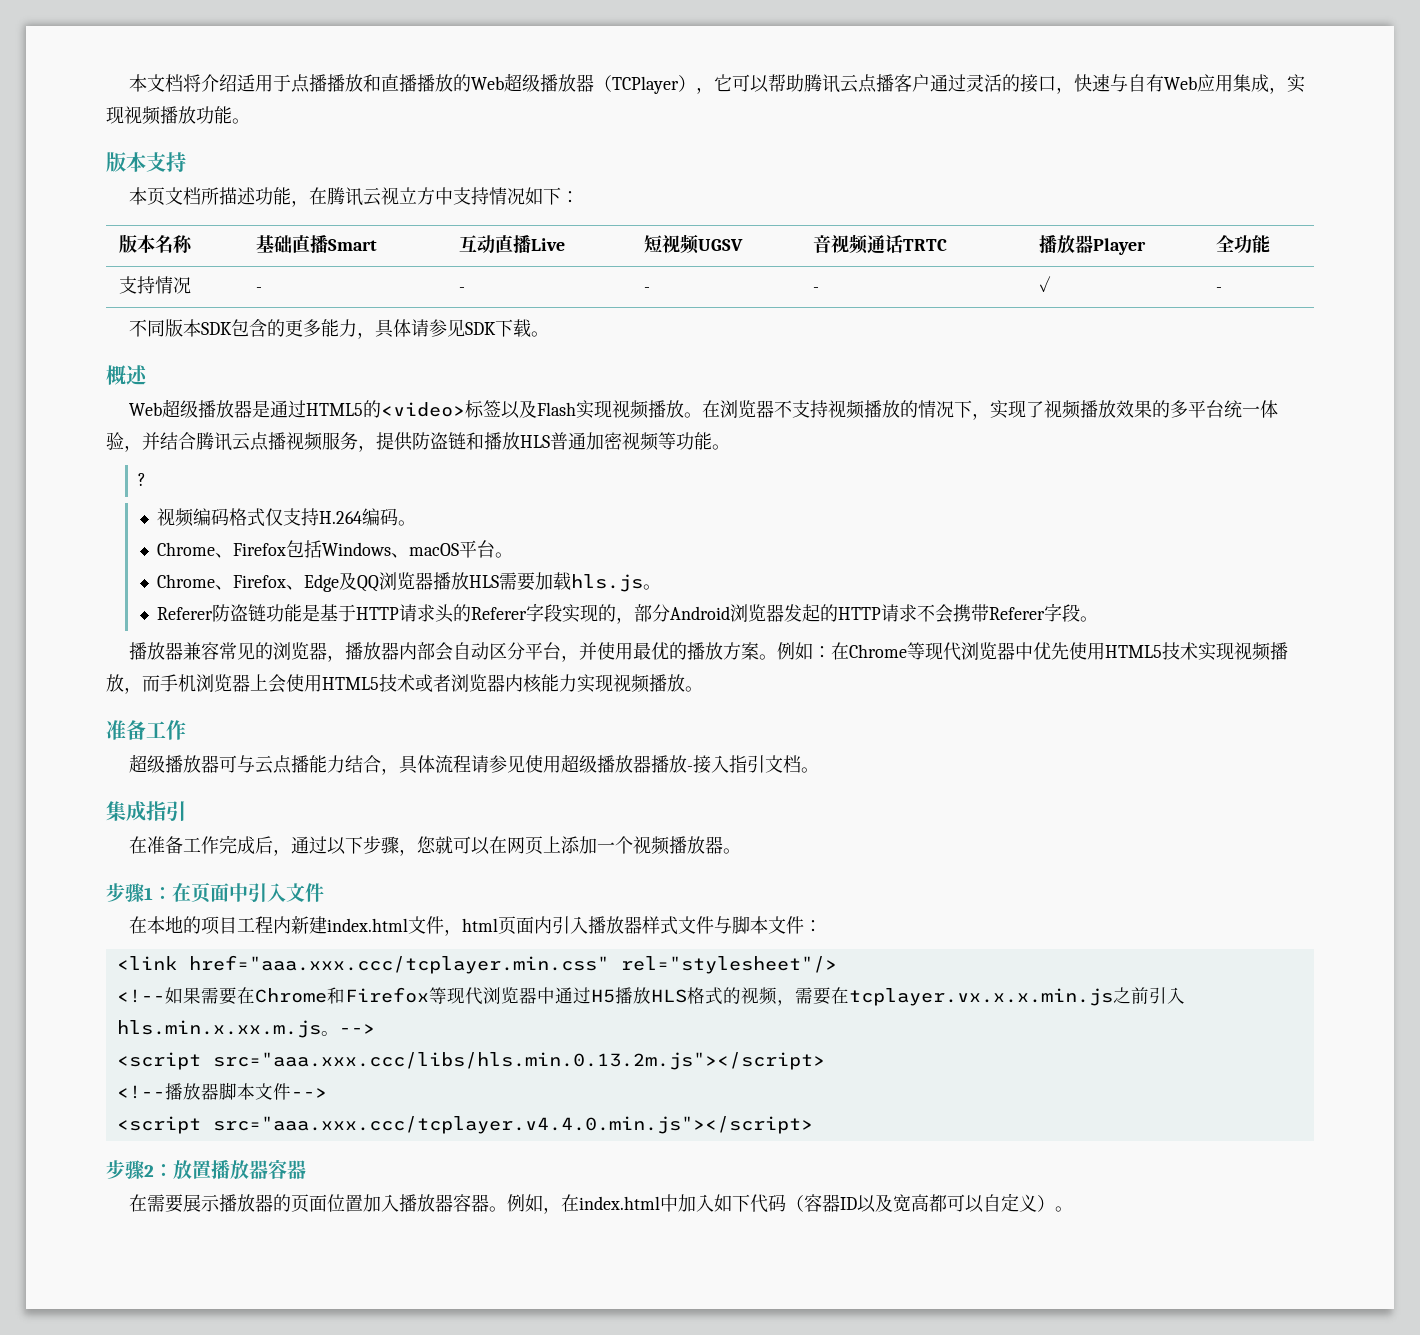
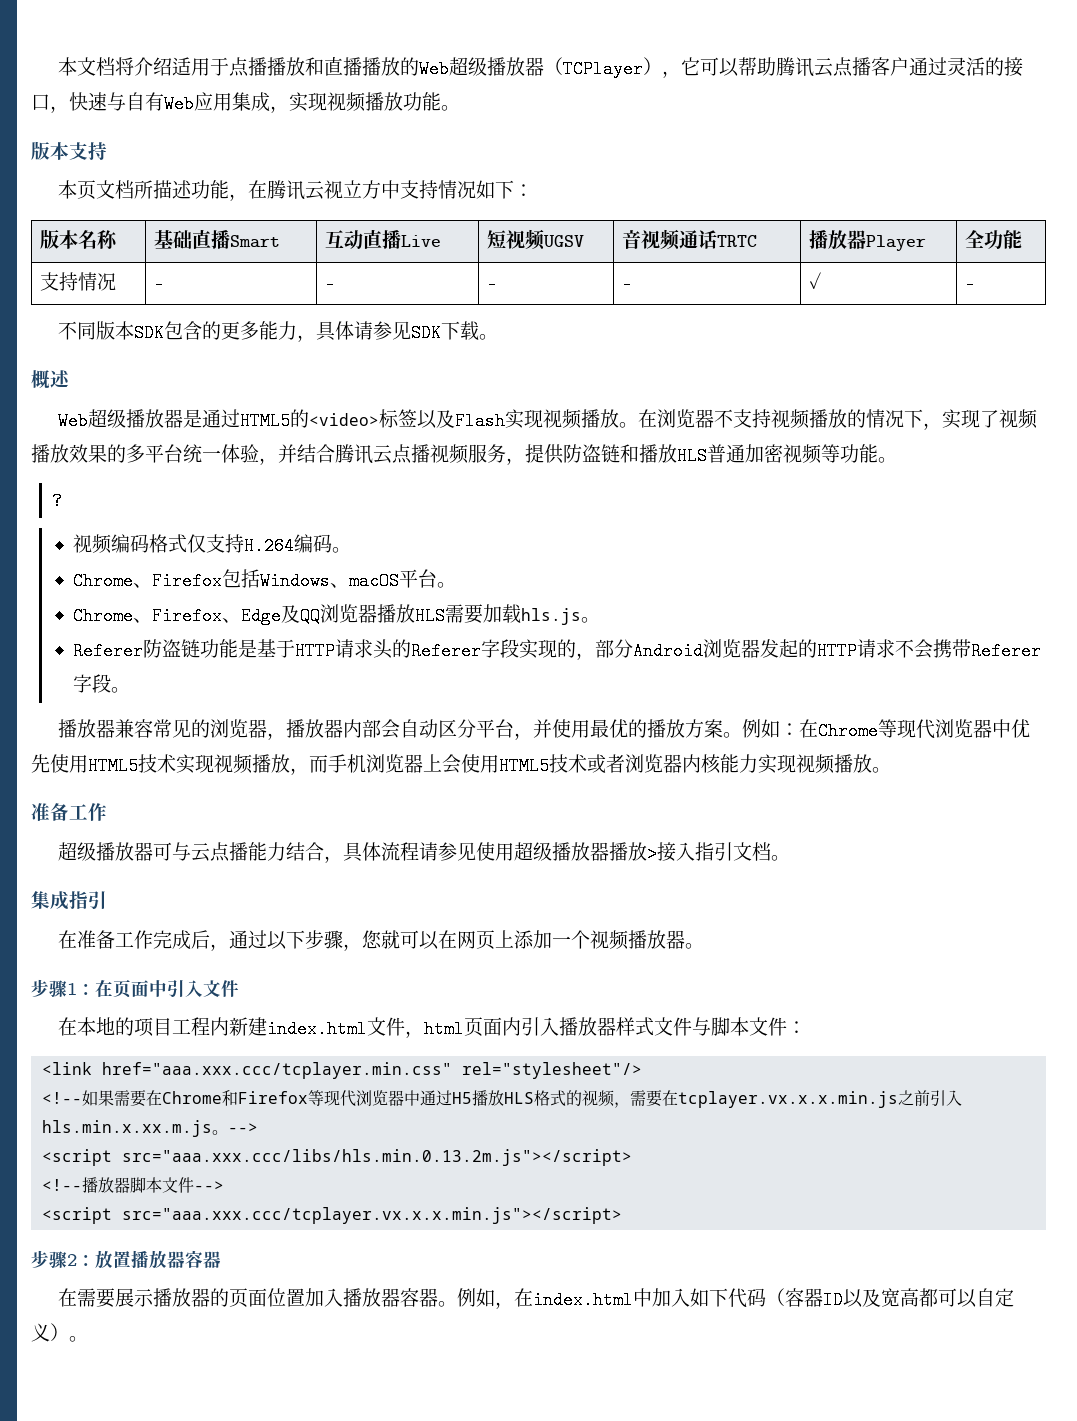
- 超级播放器可与云点播能力结合，具体流程请参见使用超级播放器播放-接入指引文档。
+ 超级播放器可与云点播能力结合，具体流程请参见使用超级播放器播放>接入指引文档。
- <script src="aaa.xxx.ccc/tcplayer.v4.4.0.min.js"></script>
+ <script src="aaa.xxx.ccc/tcplayer.vx.x.x.min.js"></script>

